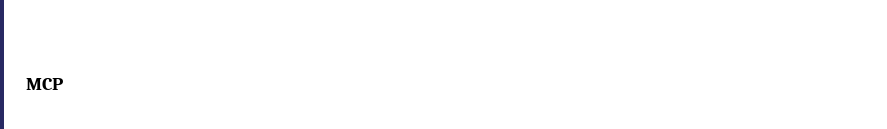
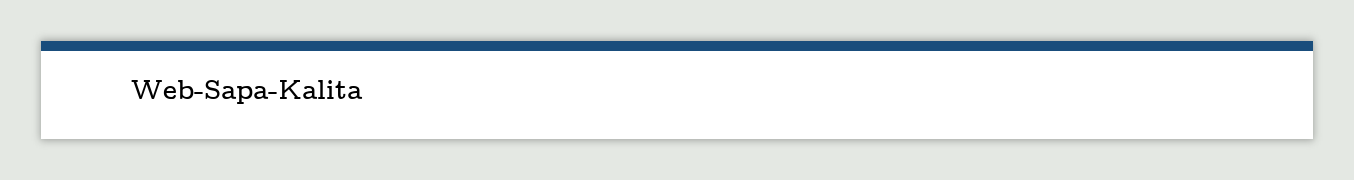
- MCP
+ Web-Sapa-Kalita

